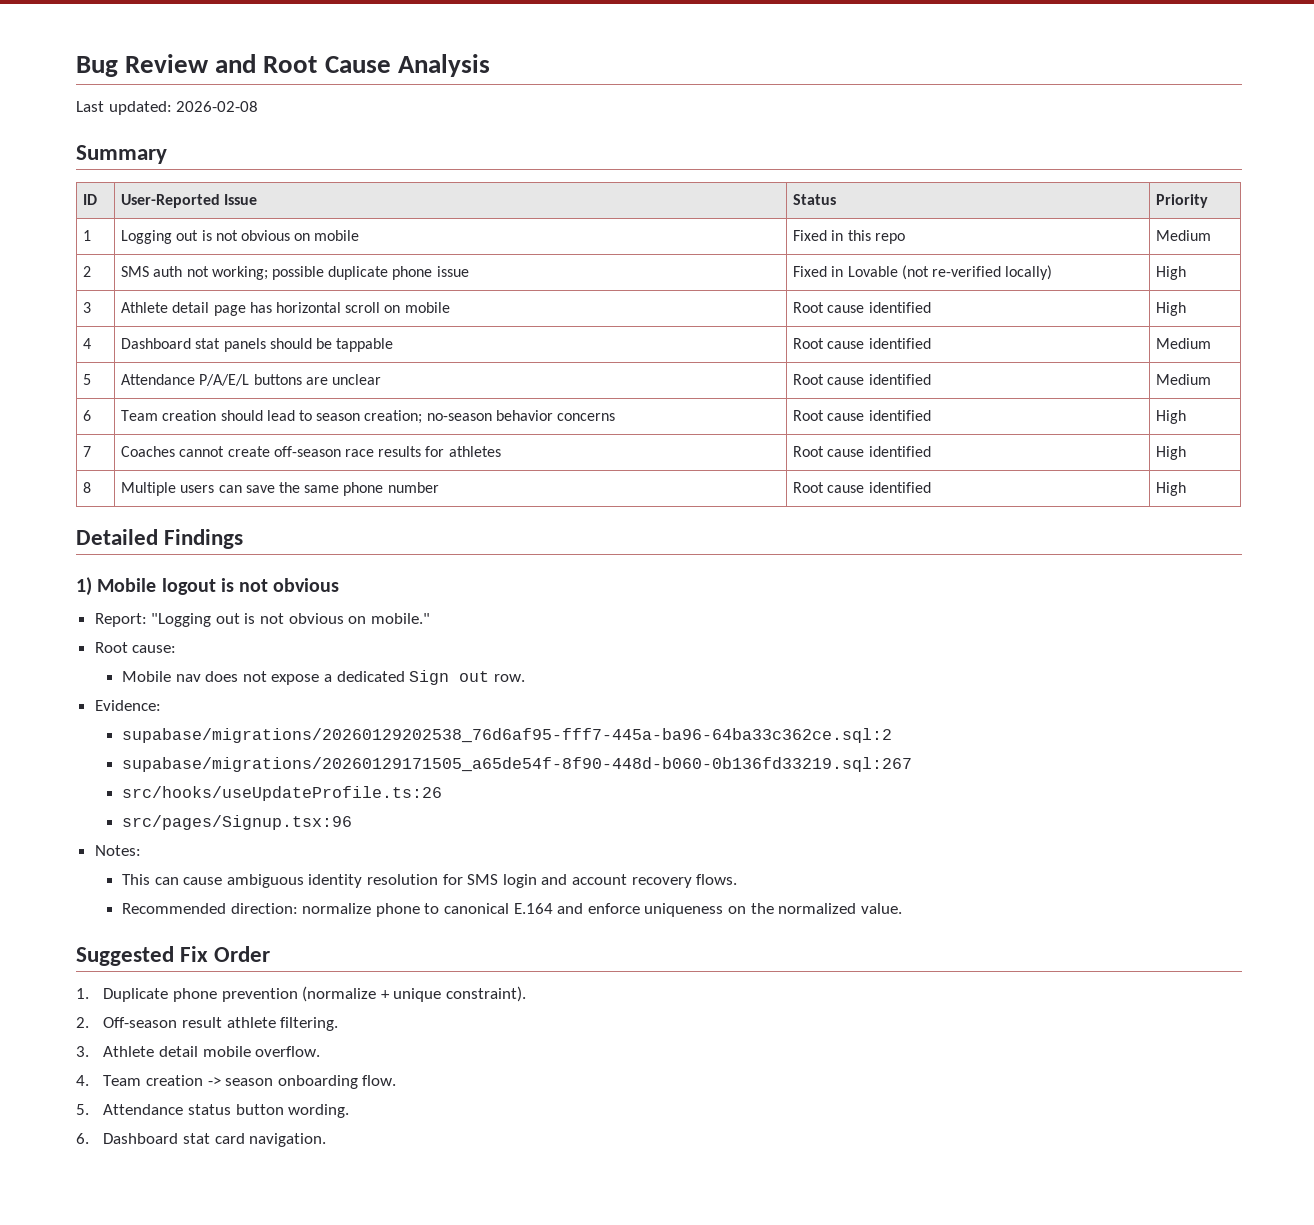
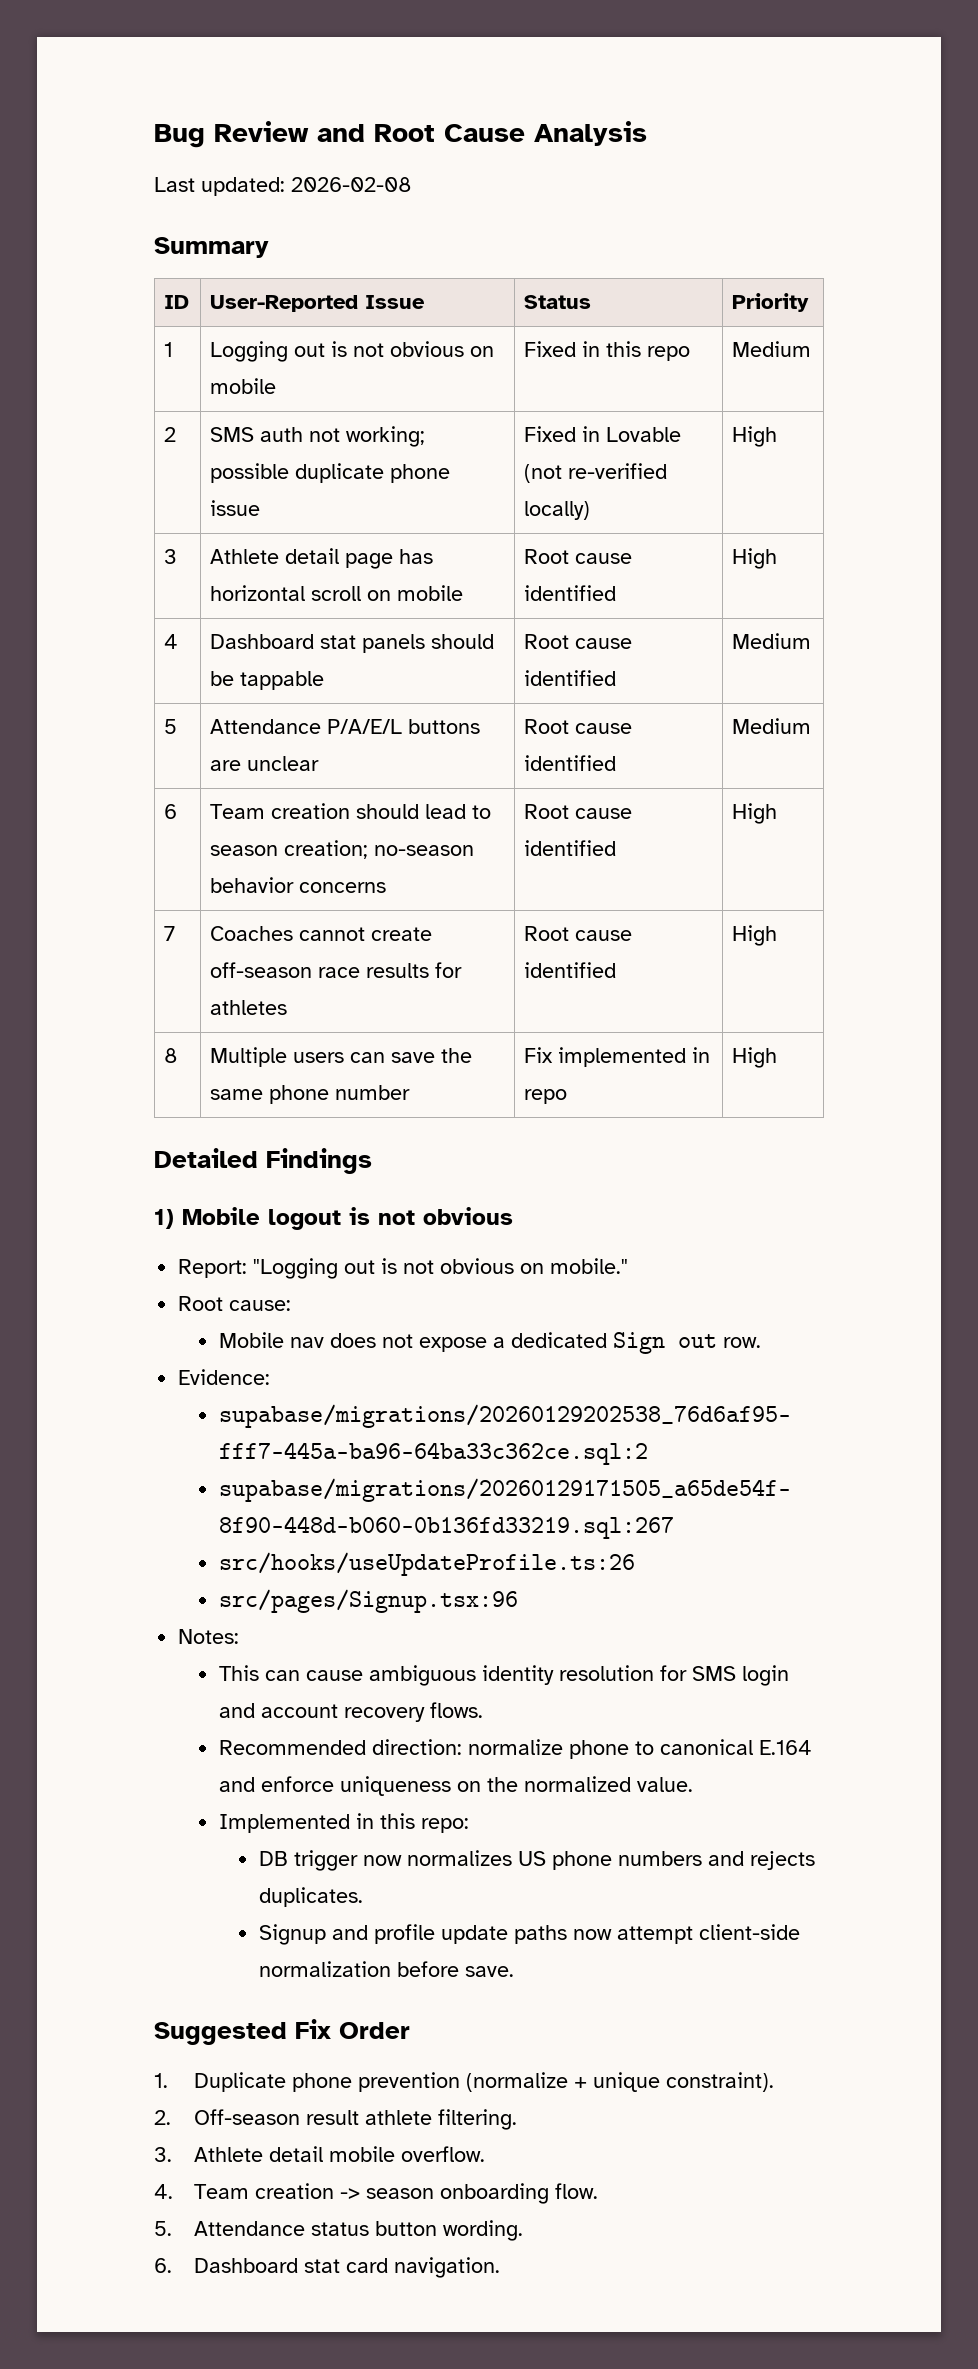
- 8 | Multiple users can save the same phone number | Root cause identified | High
+ 8 | Multiple users can save the same phone number | Fix implemented in repo | High
+ Implemented in this repo:
+ DB trigger now normalizes US phone numbers and rejects duplicates.
+ Signup and profile update paths now attempt client-side normalization before save.

